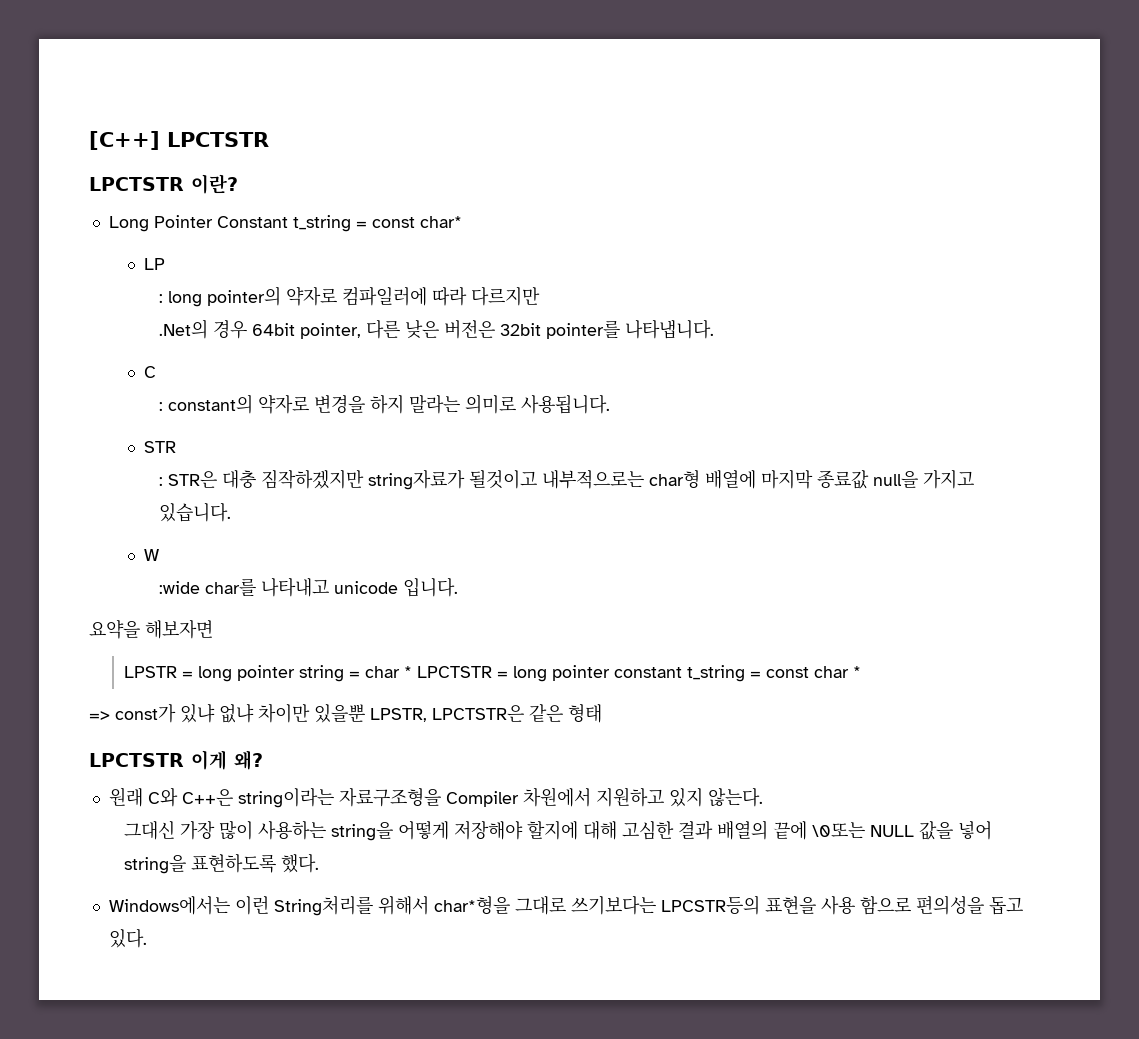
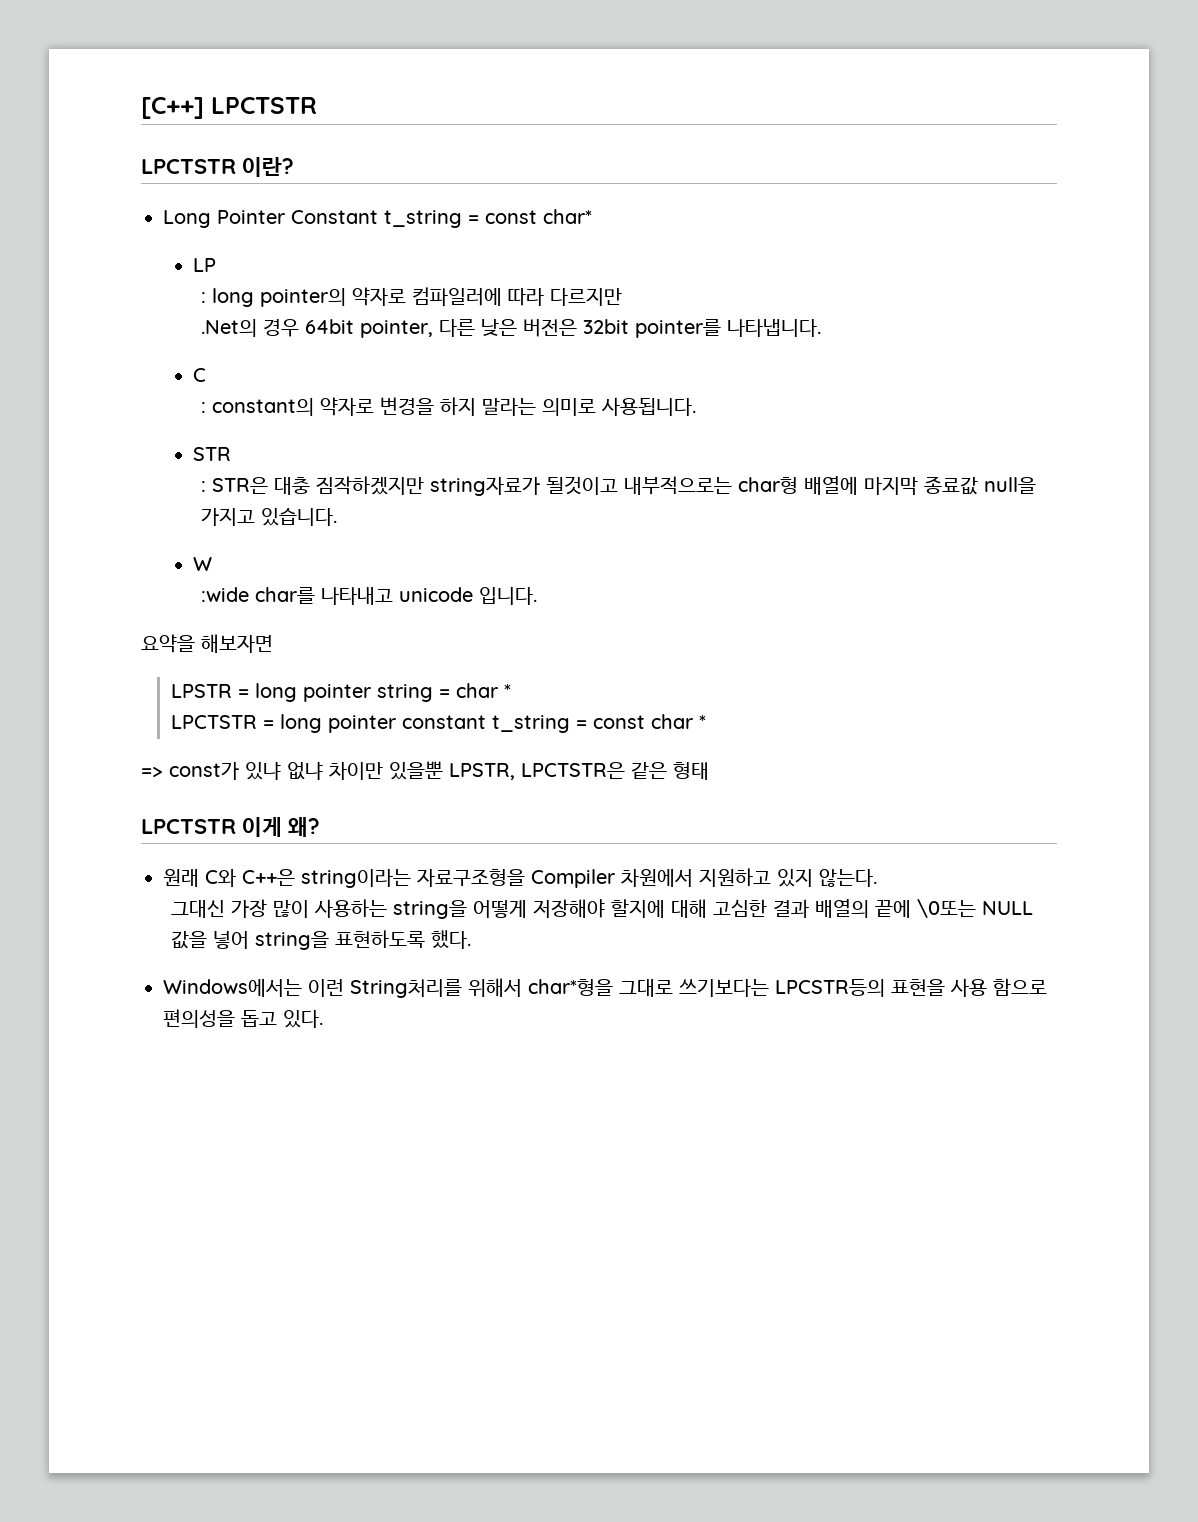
- LPSTR = long pointer string = char * LPCTSTR = long pointer constant t_string = const char *
+ LPSTR = long pointer string = char *
+ LPCTSTR = long pointer constant t_string = const char *

